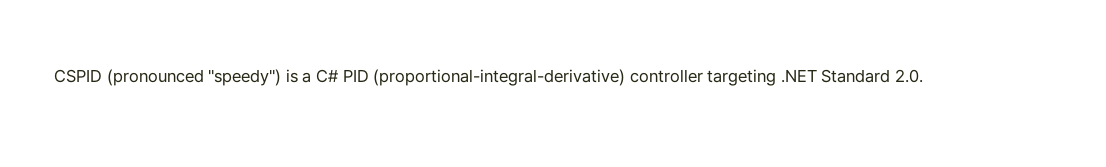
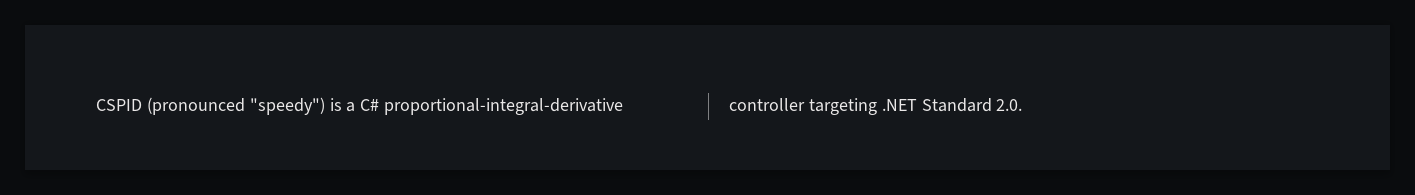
- CSPID (pronounced "speedy") is a C# PID (proportional-integral-derivative) controller targeting .NET Standard 2.0.
+ CSPID (pronounced "speedy") is a C# proportional-integral-derivative controller targeting .NET Standard 2.0.

